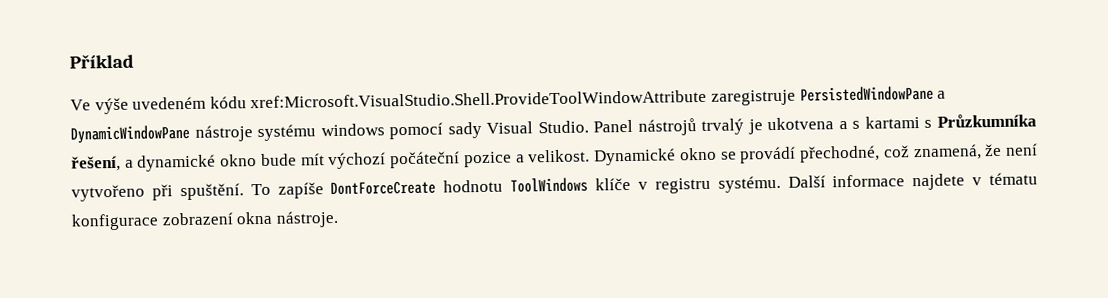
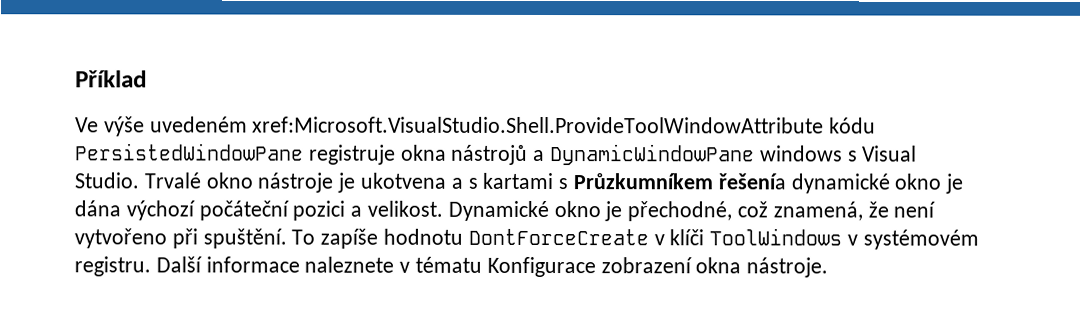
- Ve výše uvedeném kódu xref:Microsoft.VisualStudio.Shell.ProvideToolWindowAttribute zaregistruje PersistedWindowPane a DynamicWindowPane nástroje systému windows pomocí sady Visual Studio. Panel nástrojů trvalý je ukotvena a s kartami s Průzkumníka řešení, a dynamické okno bude mít výchozí počáteční pozice a velikost.
+ Ve výše uvedeném xref:Microsoft.VisualStudio.Shell.ProvideToolWindowAttribute kódu PersistedWindowPane registruje okna nástrojů a DynamicWindowPane windows s Visual Studio. Trvalé okno nástroje je ukotvena a s kartami s Průzkumníkem řešenía dynamické okno je dána výchozí počáteční pozici a velikost.
- Dynamické okno se provádí přechodné, což znamená, že není vytvořeno při spuštění.
+ Dynamické okno je přechodné, což znamená, že není vytvořeno při spuštění.
- To zapíše DontForceCreate hodnotu ToolWindows klíče v registru systému.
+ To zapíše hodnotu DontForceCreate v klíči ToolWindows v systémovém registru.
- Další informace najdete v tématu konfigurace zobrazení okna nástroje.
+ Další informace naleznete v tématu Konfigurace zobrazení okna nástroje.

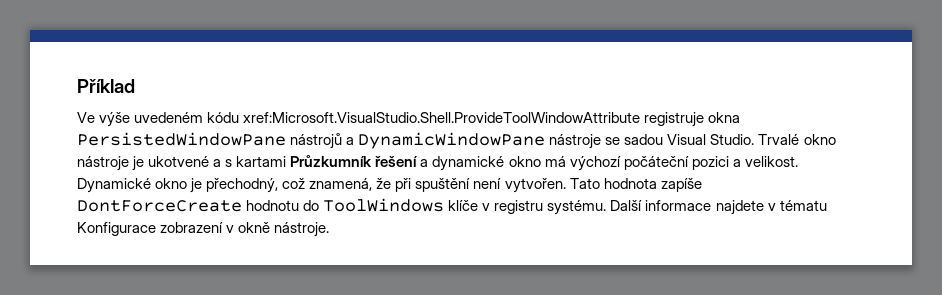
- Ve výše uvedeném xref:Microsoft.VisualStudio.Shell.ProvideToolWindowAttribute kódu PersistedWindowPane registruje okna nástrojů a DynamicWindowPane windows s Visual Studio.
+ Ve výše uvedeném kódu xref:Microsoft.VisualStudio.Shell.ProvideToolWindowAttribute registruje okna PersistedWindowPane nástrojů a DynamicWindowPane nástroje se sadou Visual Studio.
- Trvalé okno nástroje je ukotvena a s kartami s Průzkumníkem řešenía dynamické okno je dána výchozí počáteční pozici a velikost.
+ Trvalé okno nástroje je ukotvené a s kartami Průzkumník řešení a dynamické okno má výchozí počáteční pozici a velikost.
- Dynamické okno je přechodné, což znamená, že není vytvořeno při spuštění. To zapíše hodnotu DontForceCreate v klíči ToolWindows v systémovém registru.
+ Dynamické okno je přechodný, což znamená, že při spuštění není vytvořen. Tato hodnota zapíše DontForceCreate hodnotu do ToolWindows klíče v registru systému.
- Další informace naleznete v tématu Konfigurace zobrazení okna nástroje.
+ Další informace najdete v tématu Konfigurace zobrazení v okně nástroje.

